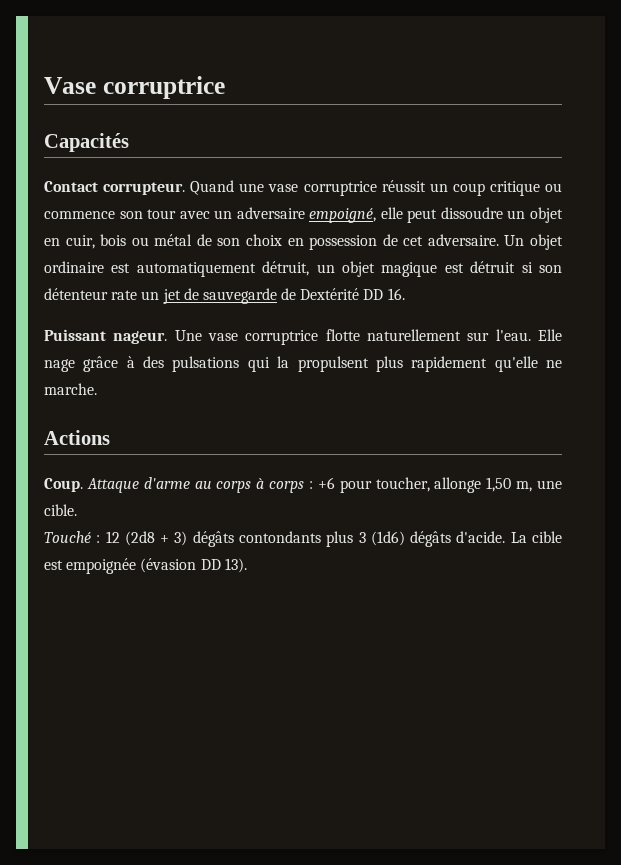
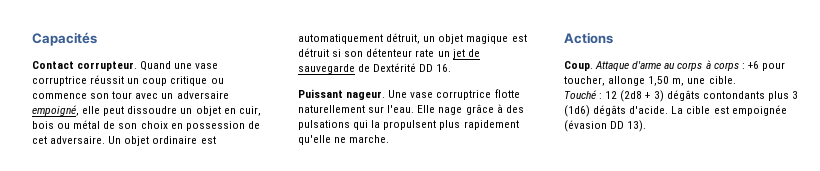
- Vase corruptrice

